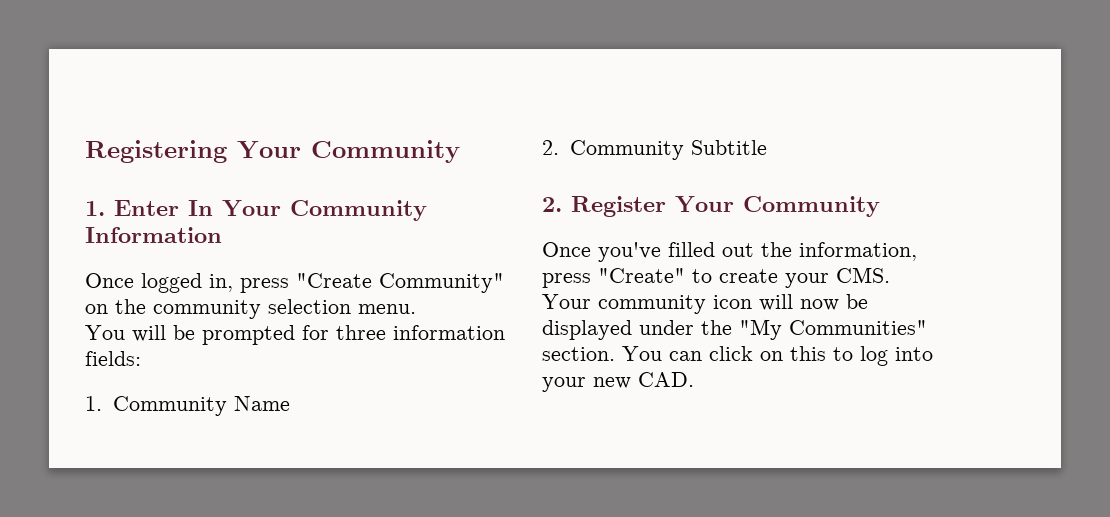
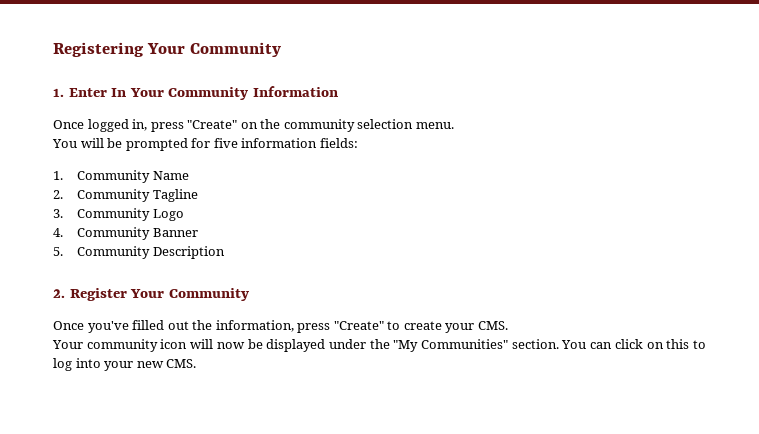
- Once logged in, press "Create Community" on the community selection menu.
+ Once logged in, press "Create" on the community selection menu.
- You will be prompted for three information fields:
+ You will be prompted for five information fields:
- 2. Community Subtitle
+ 2. Community Tagline
+ 3. Community Logo
+ 4. Community Banner
+ 5. Community Description
- You can click on this to log into your new CAD.
+ You can click on this to log into your new CMS.

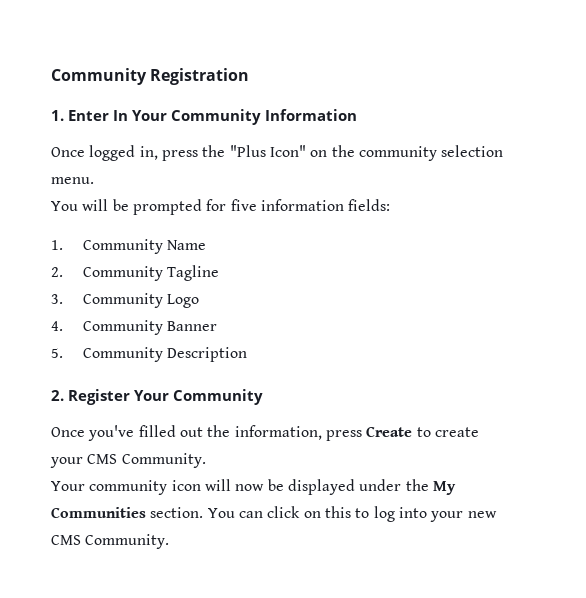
- Registering Your Community
+ Community Registration
- Once logged in, press "Create" on the community selection menu.
+ Once logged in, press the "Plus Icon" on the community selection menu.
- Once you've filled out the information, press "Create" to create your CMS.
+ Once you've filled out the information, press Create to create your CMS Community.
- Your community icon will now be displayed under the "My Communities" section.
+ Your community icon will now be displayed under the My Communities section.
- You can click on this to log into your new CMS.
+ You can click on this to log into your new CMS Community.

